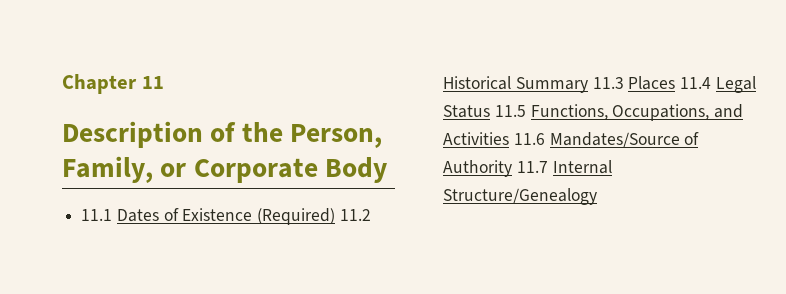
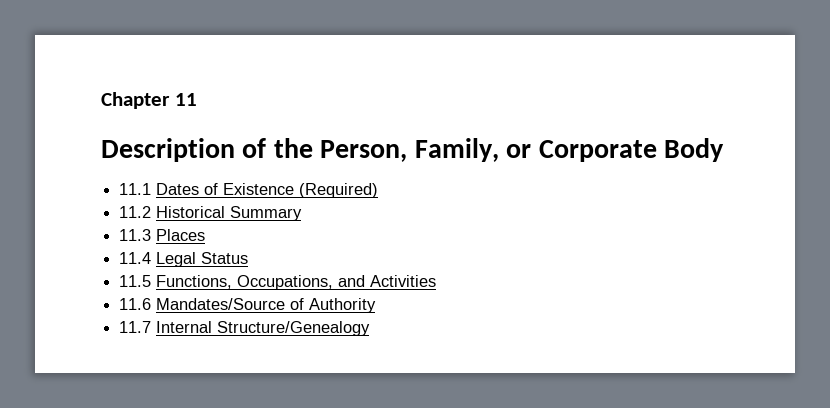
- 11.1 Dates of Existence (Required) 11.2 Historical Summary 11.3 Places 11.4 Legal Status 11.5 Functions, Occupations, and Activities 11.6 Mandates/Source of Authority 11.7 Internal Structure/Genealogy
+ 11.1 Dates of Existence (Required)
+ 11.2 Historical Summary
+ 11.3 Places
+ 11.4 Legal Status
+ 11.5 Functions, Occupations, and Activities
+ 11.6 Mandates/Source of Authority
+ 11.7 Internal Structure/Genealogy

